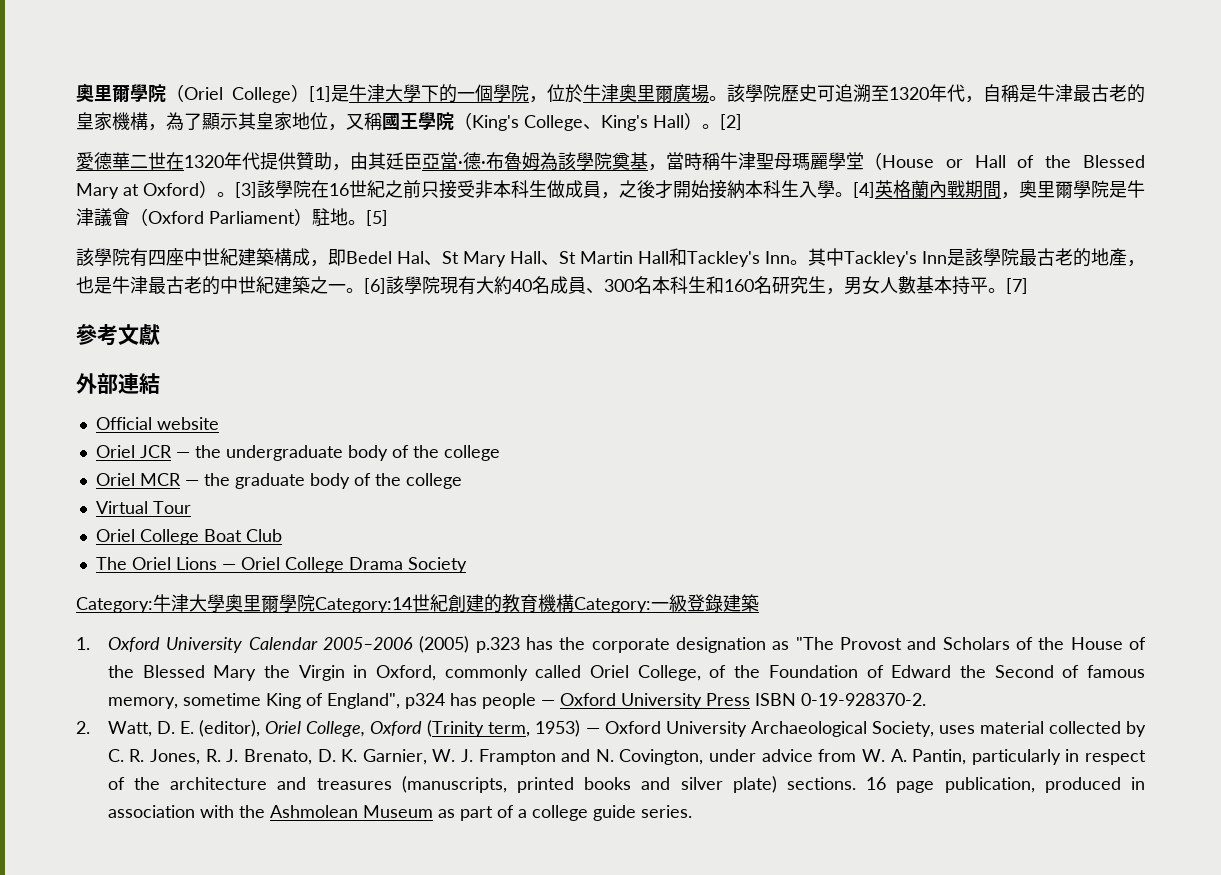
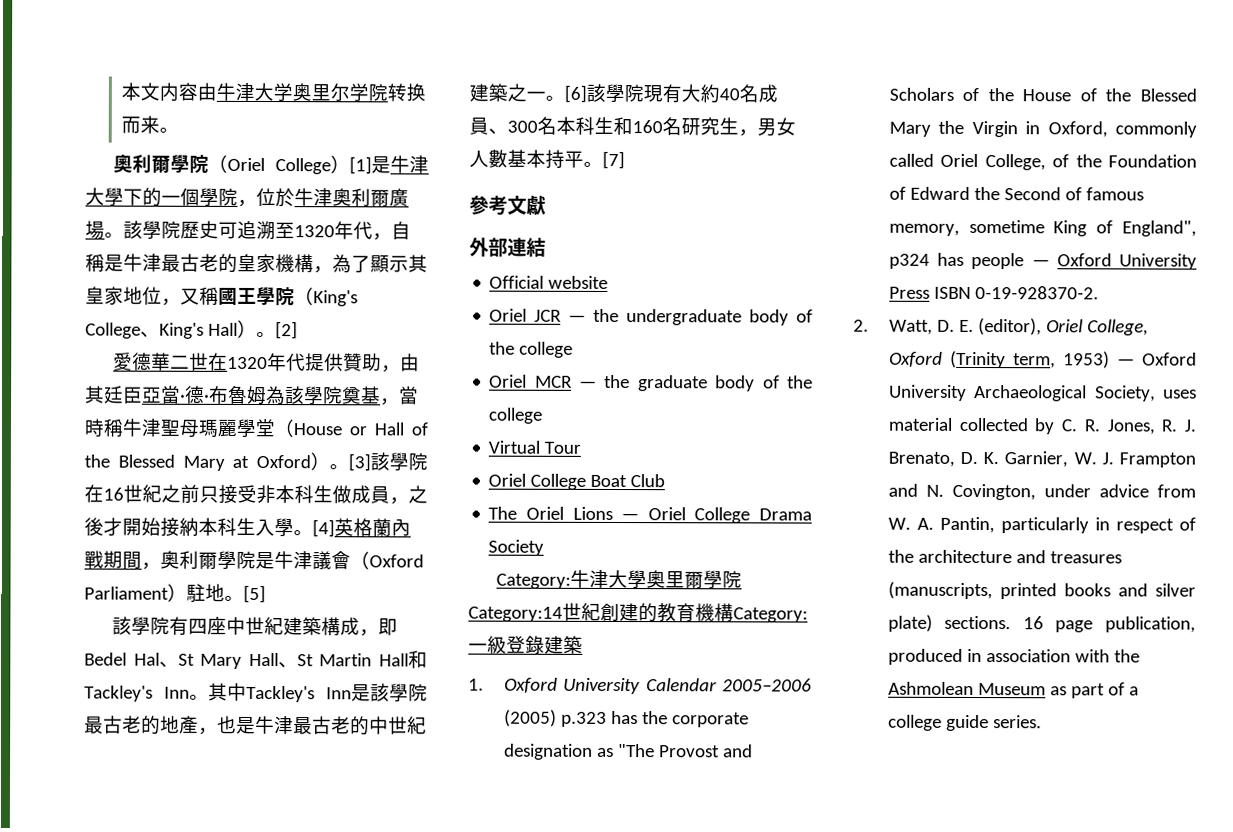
- 奧里爾學院（Oriel College）[1]是牛津大學下的一個學院，位於牛津奧里爾廣場。
+ 本文内容由牛津大学奥里尔学院转换而来。
+ 奧利爾學院（Oriel College）[1]是牛津大學下的一個學院，位於牛津奧利爾廣場。
- [4]英格蘭內戰期間，奧里爾學院是牛津議會（Oxford Parliament）駐地。
+ [4]英格蘭內戰期間，奧利爾學院是牛津議會（Oxford Parliament）駐地。

